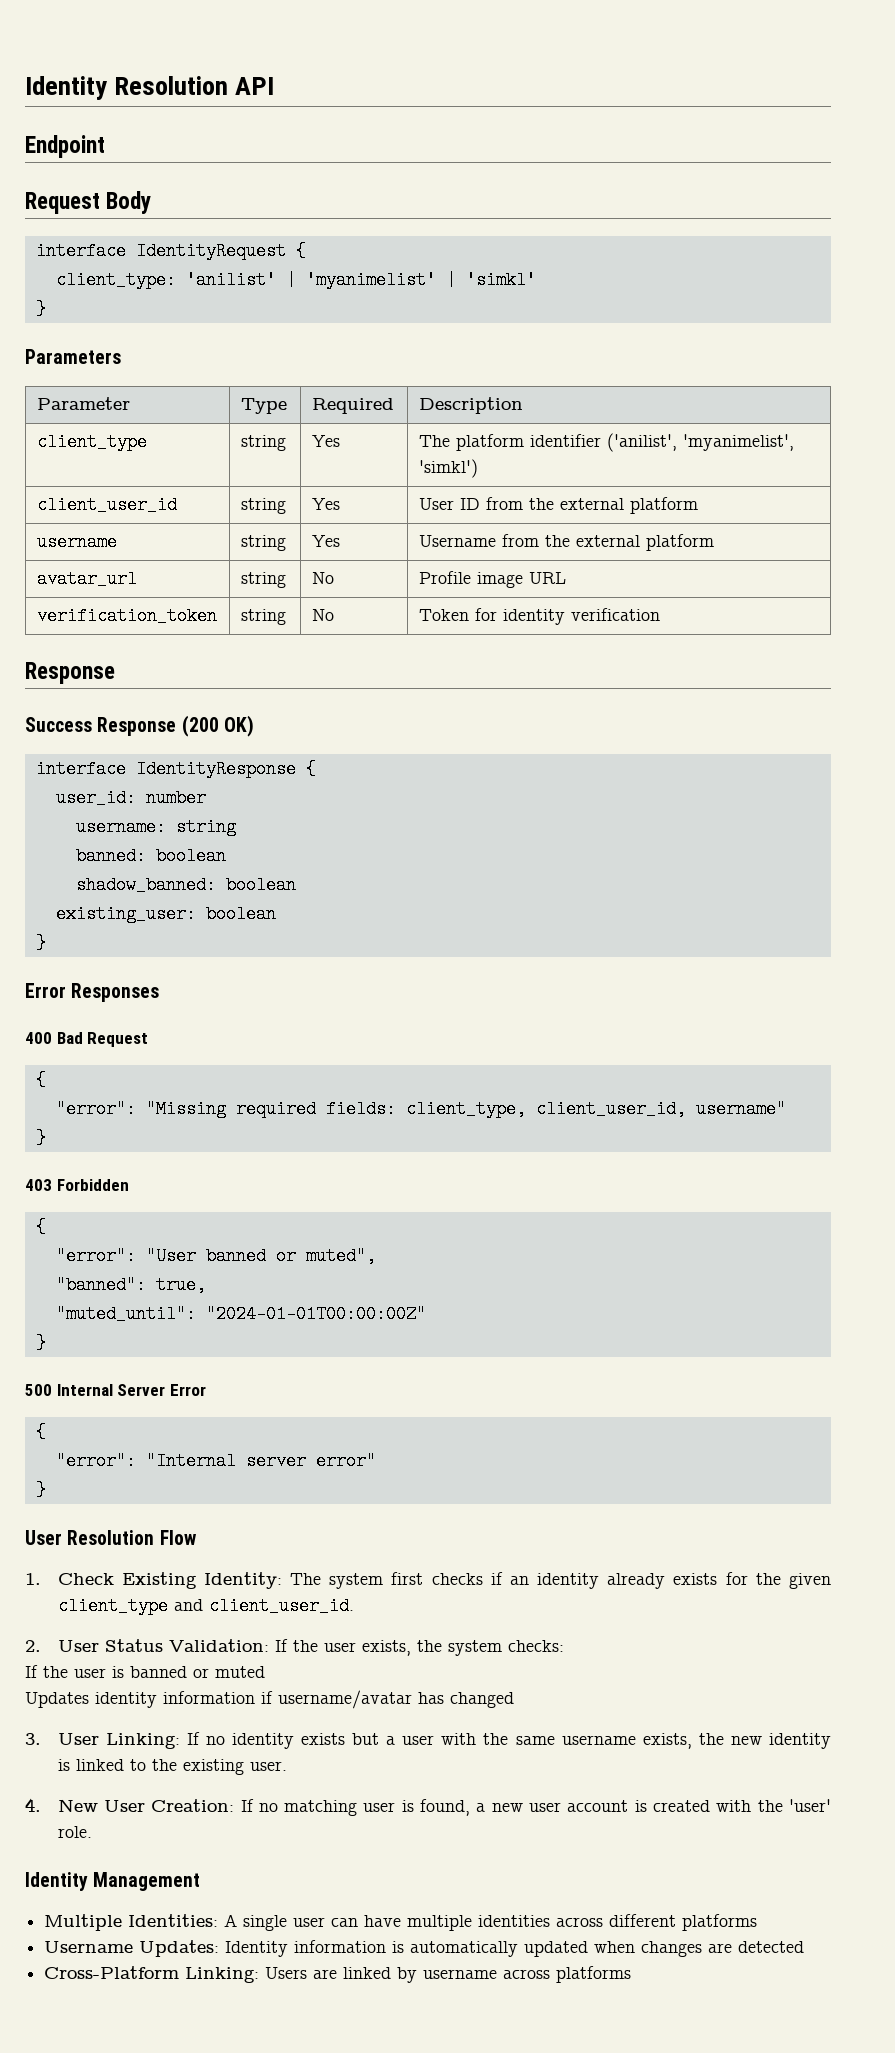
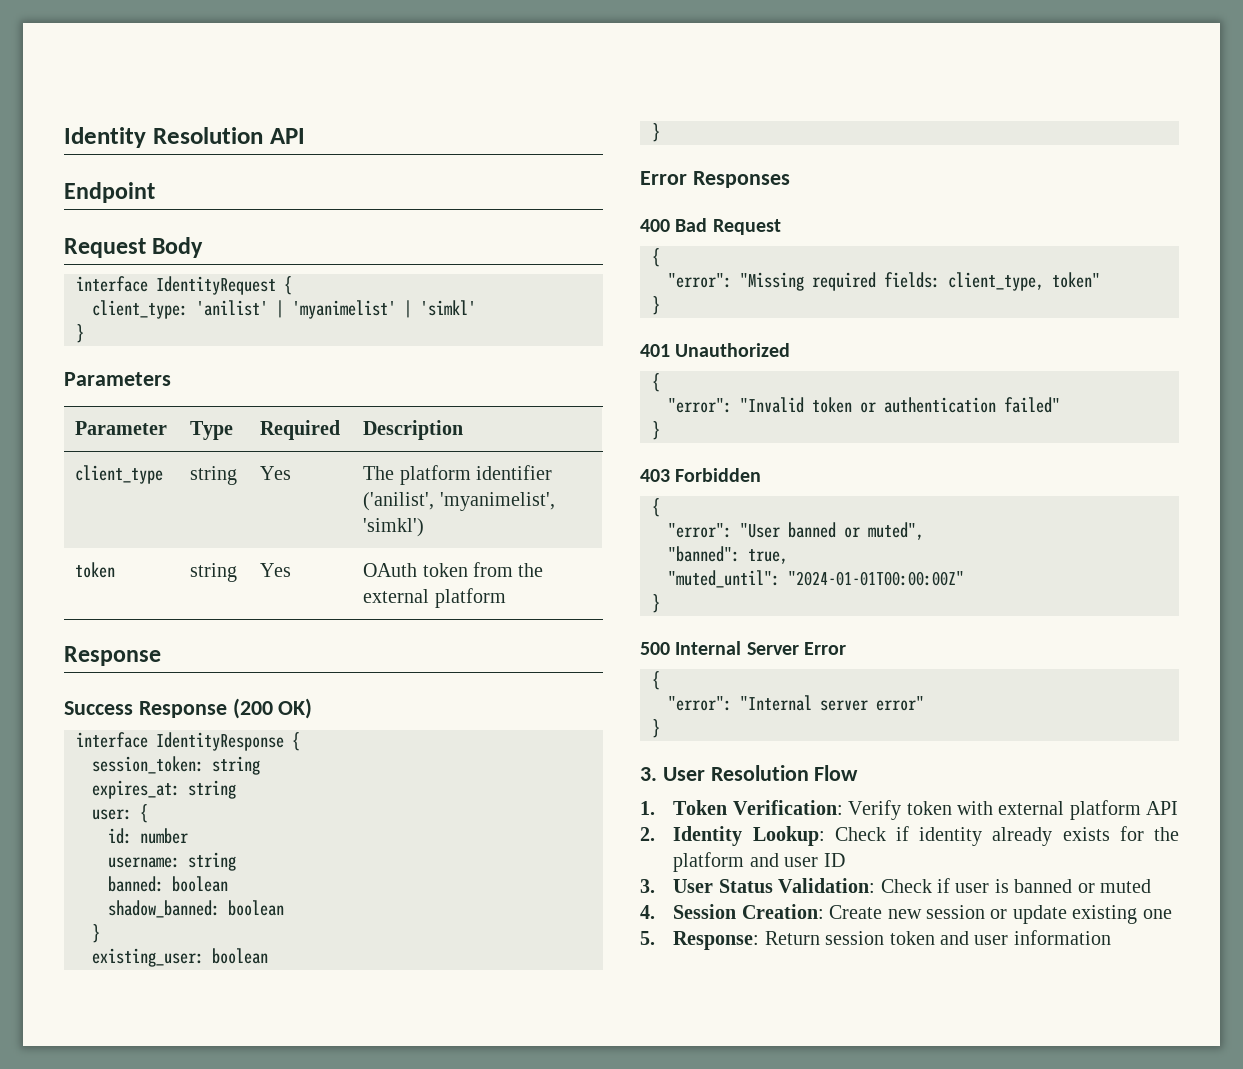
- client_user_id | string | Yes | User ID from the external platform
- username | string | Yes | Username from the external platform
- avatar_url | string | No | Profile image URL
- verification_token | string | No | Token for identity verification
+ token | string | Yes | OAuth token from the external platform
- user_id: number
+ session_token: string
+ expires_at: string
+ user: {
+ id: number
  shadow_banned: boolean
+ }
- "error": "Missing required fields: client_type, client_user_id, username"
+ "error": "Missing required fields: client_type, token"
+ }
+ 401 Unauthorized
+ {
+ "error": "Invalid token or authentication failed"
- User Resolution Flow
+ 3. User Resolution Flow
- 1. Check Existing Identity: The system first checks if an identity already exists for the given client_type and client_user_id.
- 2. User Status Validation: If the user exists, the system checks:
- If the user is banned or muted
+ 1. Token Verification: Verify token with external platform API
+ 2. Identity Lookup: Check if identity already exists for the platform and user ID
+ 3. User Status Validation: Check if user is banned or muted
- Updates identity information if username/avatar has changed
- 3. User Linking: If no identity exists but a user with the same username exists, the new identity is linked to the existing user.
- 4. New User Creation: If no matching user is found, a new user account is created with the 'user' role.
- Identity Management
- Multiple Identities: A single user can have multiple identities across different platforms
- Username Updates: Identity information is automatically updated when changes are detected
- Cross-Platform Linking: Users are linked by username across platforms
+ 4. Session Creation: Create new session or update existing one
+ 5. Response: Return session token and user information

